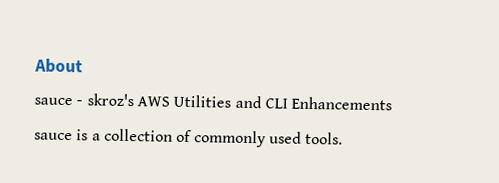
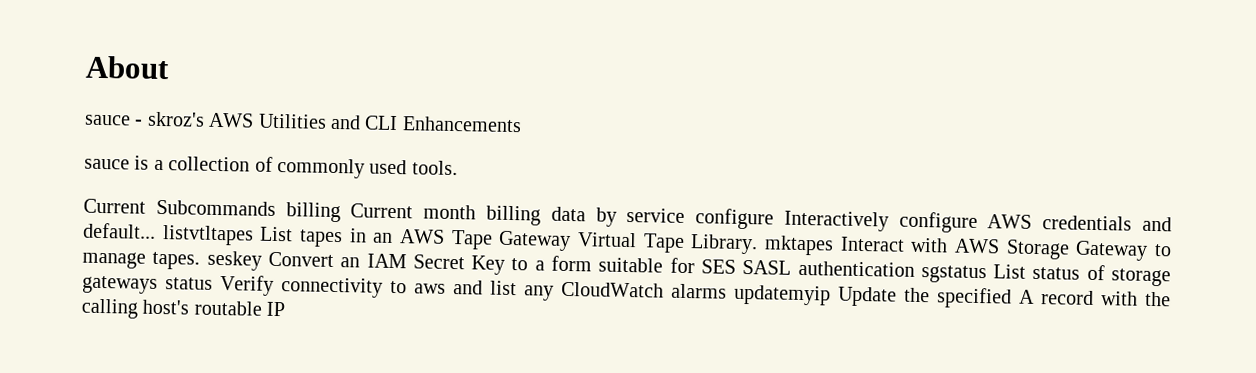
+ Current Subcommands billing Current month billing data by service configure Interactively configure AWS credentials and default... listvtltapes List tapes in an AWS Tape Gateway Virtual Tape Library. mktapes Interact with AWS Storage Gateway to manage tapes. seskey Convert an IAM Secret Key to a form suitable for SES SASL authentication sgstatus List status of storage gateways status Verify connectivity to aws and list any CloudWatch alarms updatemyip Update the specified A record with the calling host's routable IP

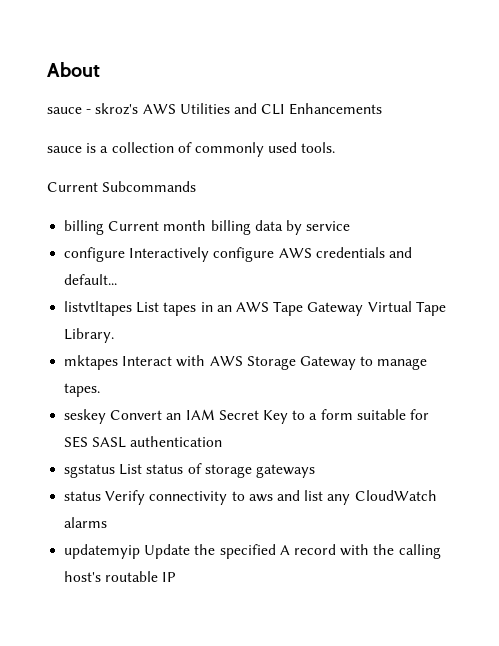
- Current Subcommands billing Current month billing data by service configure Interactively configure AWS credentials and default... listvtltapes List tapes in an AWS Tape Gateway Virtual Tape Library. mktapes Interact with AWS Storage Gateway to manage tapes. seskey Convert an IAM Secret Key to a form suitable for SES SASL authentication sgstatus List status of storage gateways status Verify connectivity to aws and list any CloudWatch alarms updatemyip Update the specified A record with the calling host's routable IP
+ Current Subcommands
+ billing Current month billing data by service
+ configure Interactively configure AWS credentials and default...
+ listvtltapes List tapes in an AWS Tape Gateway Virtual Tape Library.
+ mktapes Interact with AWS Storage Gateway to manage tapes.
+ seskey Convert an IAM Secret Key to a form suitable for SES SASL authentication
+ sgstatus List status of storage gateways
+ status Verify connectivity to aws and list any CloudWatch alarms
+ updatemyip Update the specified A record with the calling host's routable IP

